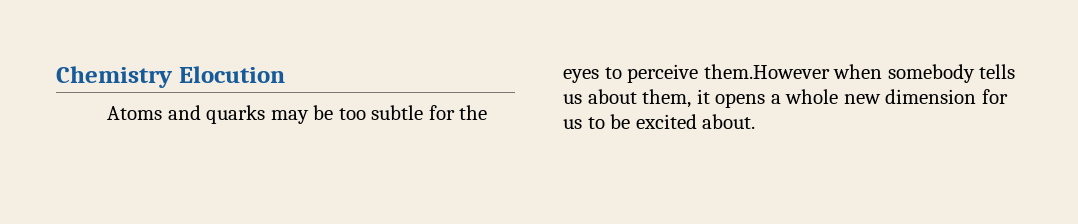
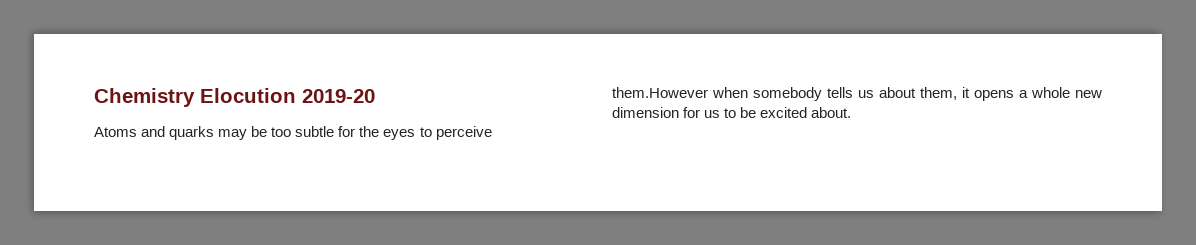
- Chemistry Elocution
+ Chemistry Elocution 2019-20

